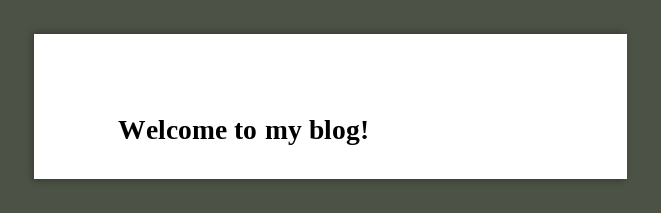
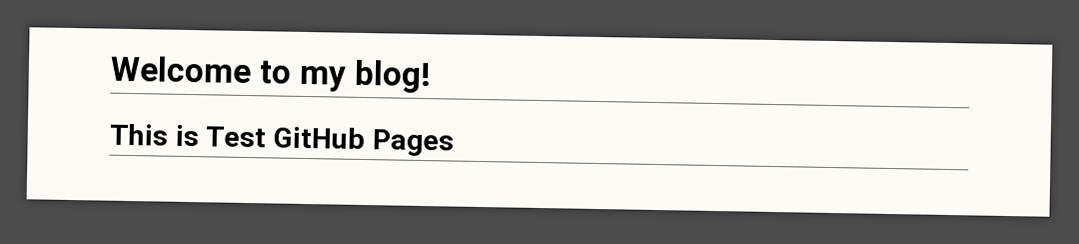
+ This is Test GitHub Pages

